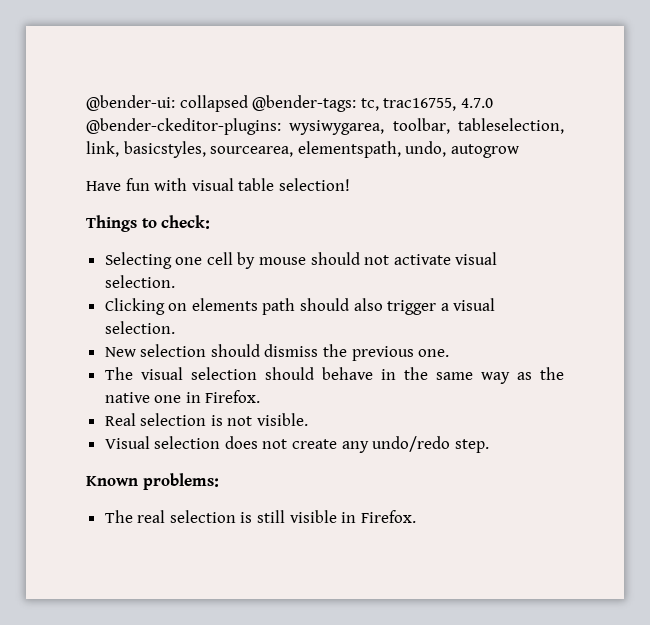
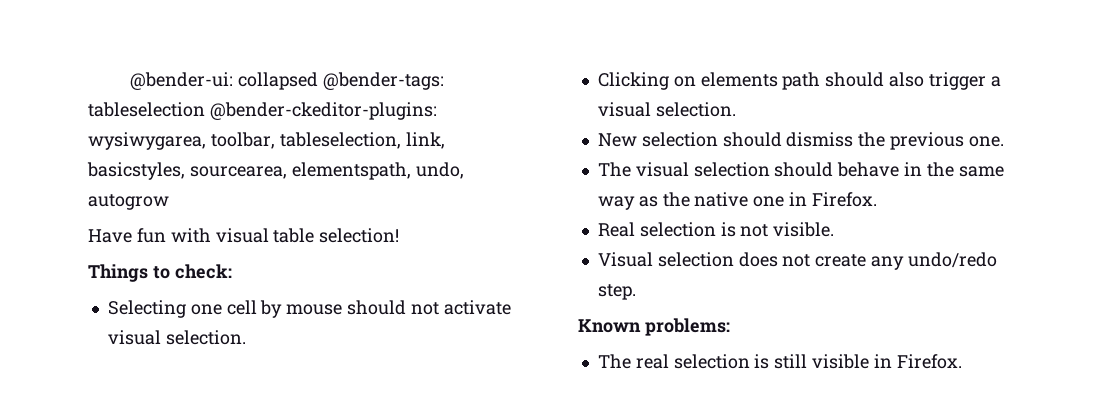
- @bender-ui: collapsed @bender-tags: tc, trac16755, 4.7.0 @bender-ckeditor-plugins: wysiwygarea, toolbar, tableselection, link, basicstyles, sourcearea, elementspath, undo, autogrow
+ @bender-ui: collapsed @bender-tags: tableselection @bender-ckeditor-plugins: wysiwygarea, toolbar, tableselection, link, basicstyles, sourcearea, elementspath, undo, autogrow

